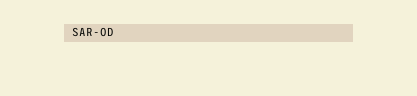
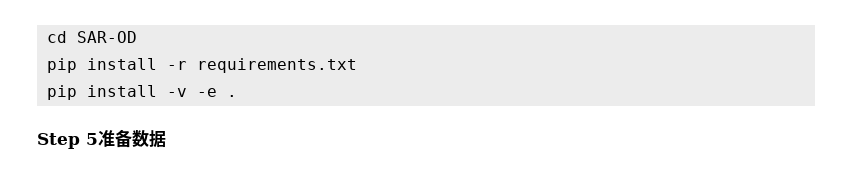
- SAR-OD
+ cd SAR-OD
+ pip install -r requirements.txt
+ pip install -v -e .
+ Step 5准备数据

